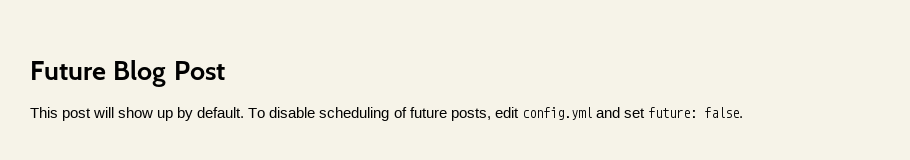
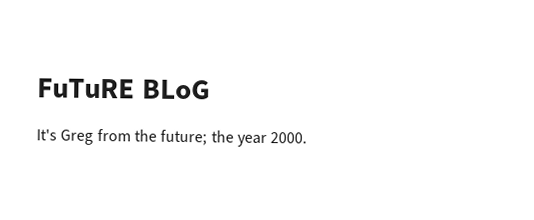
- Future Blog Post
- This post will show up by default. To disable scheduling of future posts, edit config.yml and set future: false.
+ FuTuRE BLoG
+ It's Greg from the future; the year 2000.

